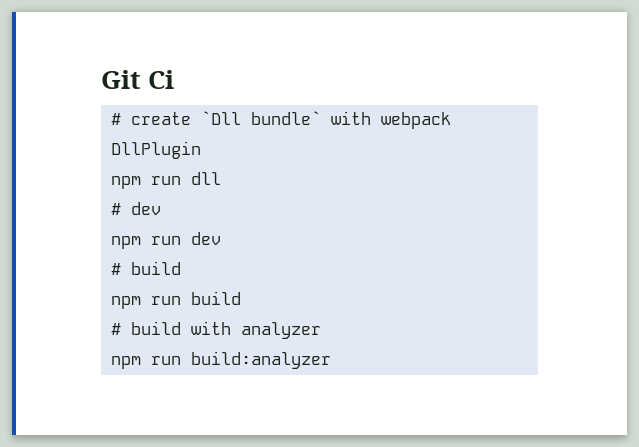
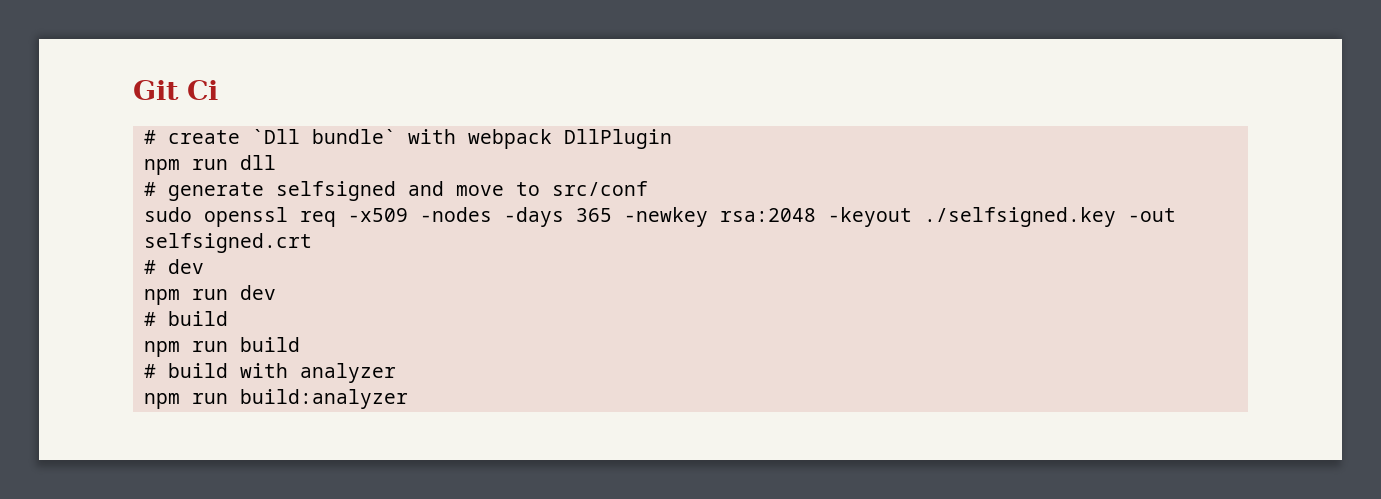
+ # generate selfsigned and move to src/conf
+ sudo openssl req -x509 -nodes -days 365 -newkey rsa:2048 -keyout ./selfsigned.key -out selfsigned.crt

